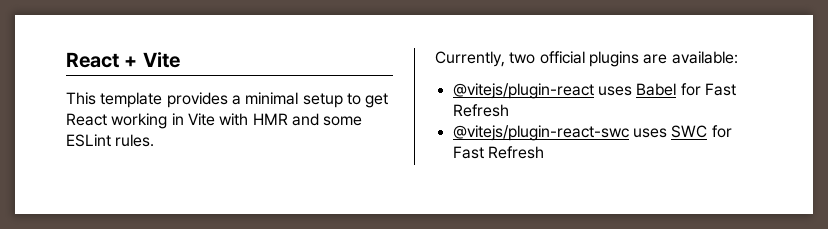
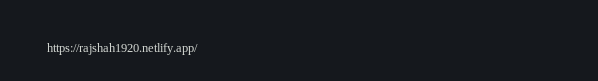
- React + Vite
- This template provides a minimal setup to get React working in Vite with HMR and some ESLint rules.
- Currently, two official plugins are available:
- @vitejs/plugin-react uses Babel for Fast Refresh
- @vitejs/plugin-react-swc uses SWC for Fast Refresh
+ https://rajshah1920.netlify.app/

